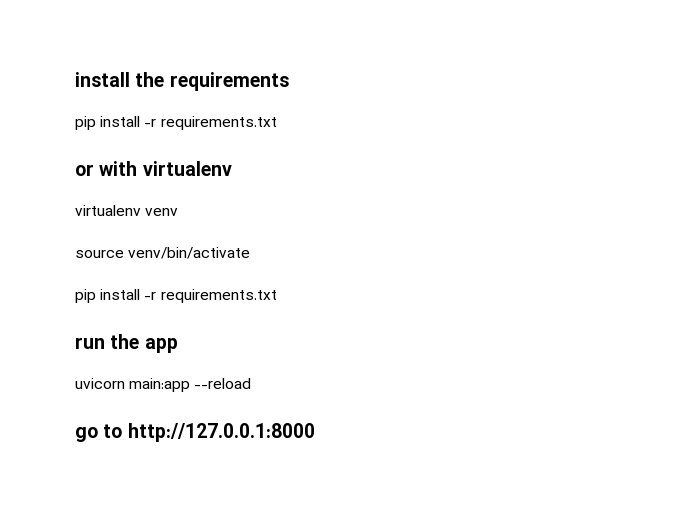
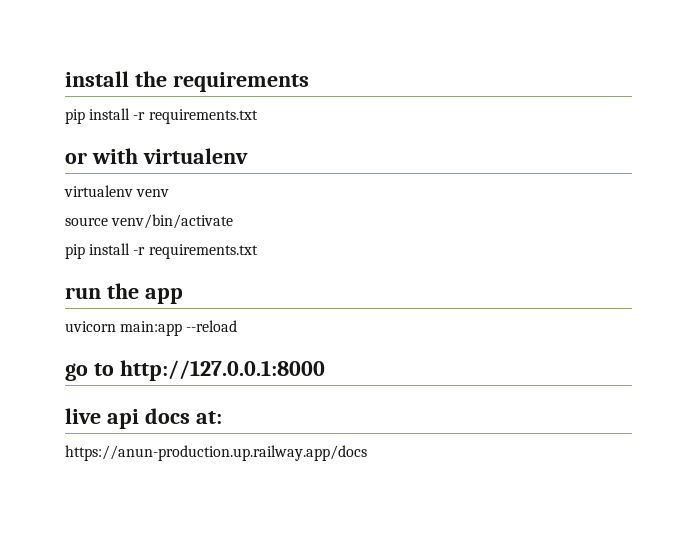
+ live api docs at:
+ https://anun-production.up.railway.app/docs

